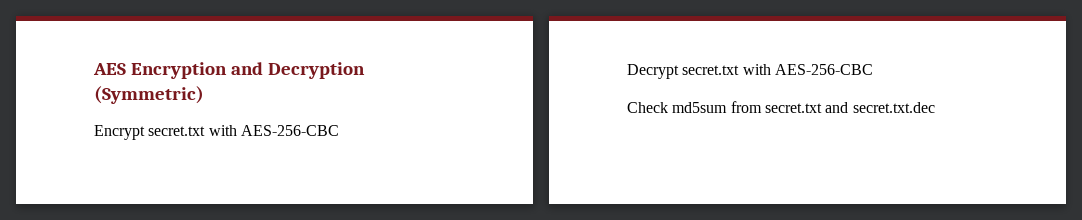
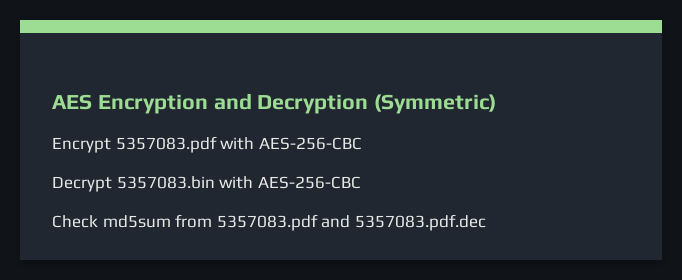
- Encrypt secret.txt with AES-256-CBC
+ Encrypt 5357083.pdf with AES-256-CBC
- Decrypt secret.txt with AES-256-CBC
+ Decrypt 5357083.bin with AES-256-CBC
- Check md5sum from secret.txt and secret.txt.dec
+ Check md5sum from 5357083.pdf and 5357083.pdf.dec

